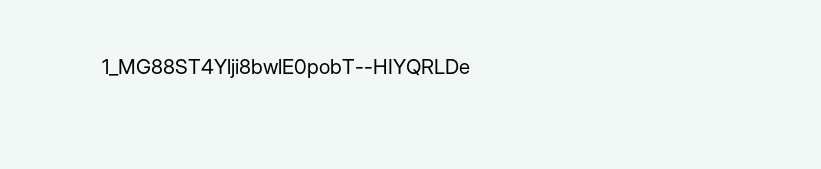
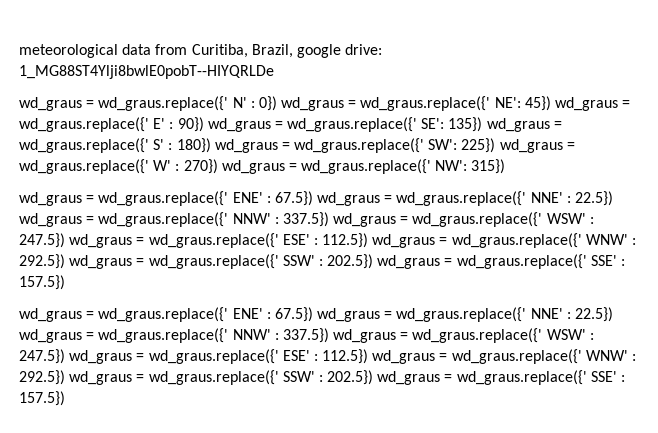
- 1_MG88ST4Ylji8bwlE0pobT--HIYQRLDe
+ meteorological data from Curitiba, Brazil, google drive: 1_MG88ST4Ylji8bwlE0pobT--HIYQRLDe
+ wd_graus = wd_graus.replace({' N' : 0}) wd_graus = wd_graus.replace({' NE': 45}) wd_graus = wd_graus.replace({' E' : 90}) wd_graus = wd_graus.replace({' SE': 135}) wd_graus = wd_graus.replace({' S' : 180}) wd_graus = wd_graus.replace({' SW': 225}) wd_graus = wd_graus.replace({' W' : 270}) wd_graus = wd_graus.replace({' NW': 315})
+ wd_graus = wd_graus.replace({' ENE' : 67.5}) wd_graus = wd_graus.replace({' NNE' : 22.5}) wd_graus = wd_graus.replace({' NNW' : 337.5}) wd_graus = wd_graus.replace({' WSW' : 247.5}) wd_graus = wd_graus.replace({' ESE' : 112.5}) wd_graus = wd_graus.replace({' WNW' : 292.5}) wd_graus = wd_graus.replace({' SSW' : 202.5}) wd_graus = wd_graus.replace({' SSE' : 157.5})
+ wd_graus = wd_graus.replace({' ENE' : 67.5}) wd_graus = wd_graus.replace({' NNE' : 22.5}) wd_graus = wd_graus.replace({' NNW' : 337.5}) wd_graus = wd_graus.replace({' WSW' : 247.5}) wd_graus = wd_graus.replace({' ESE' : 112.5}) wd_graus = wd_graus.replace({' WNW' : 292.5}) wd_graus = wd_graus.replace({' SSW' : 202.5}) wd_graus = wd_graus.replace({' SSE' : 157.5})

